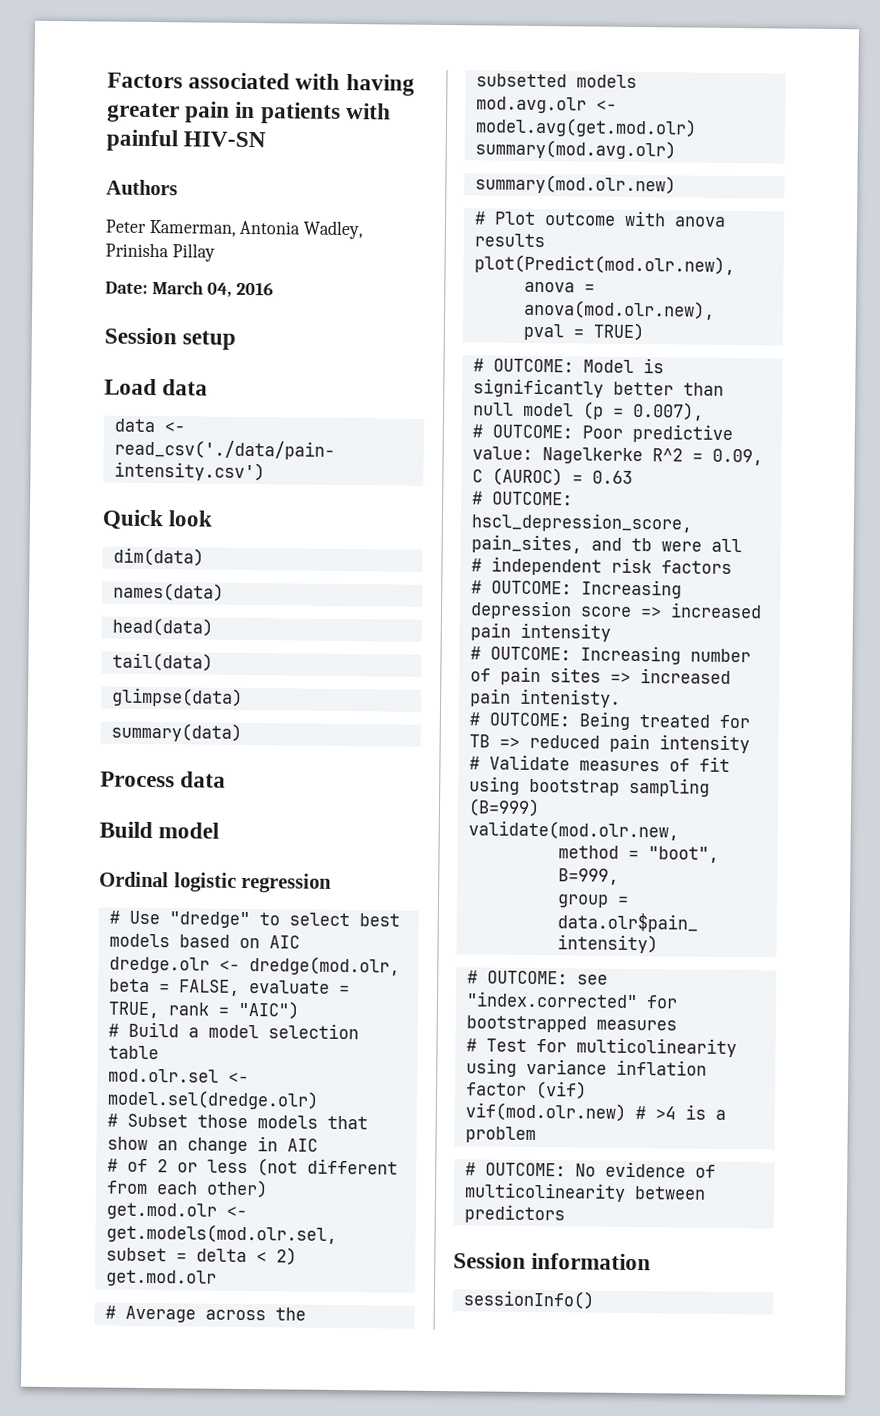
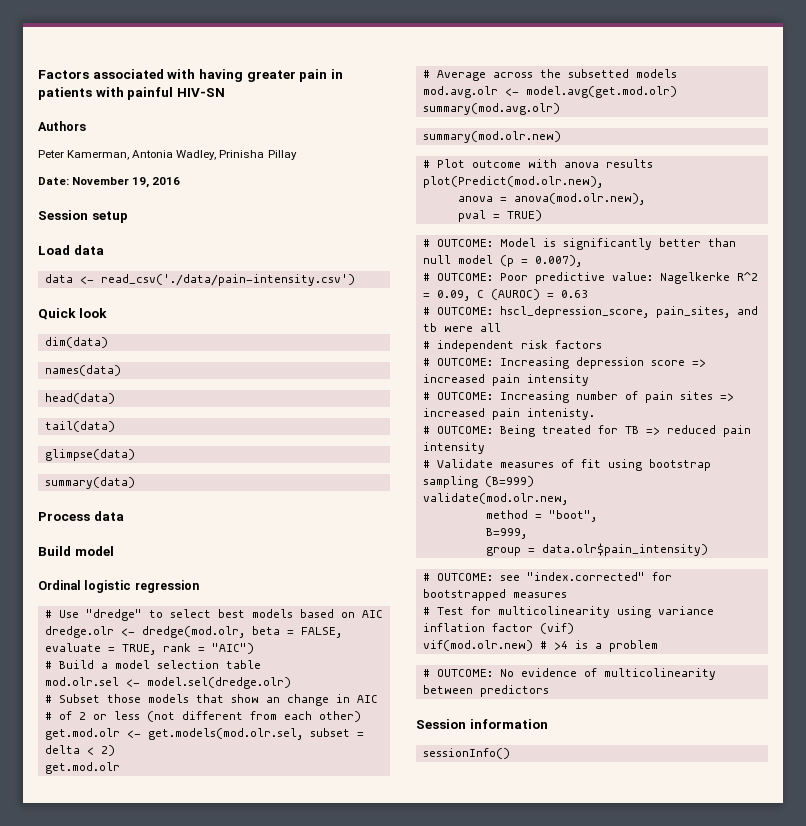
- Date: March 04, 2016
+ Date: November 19, 2016

